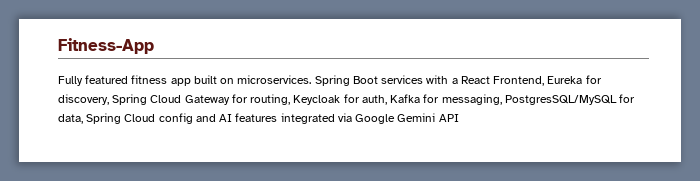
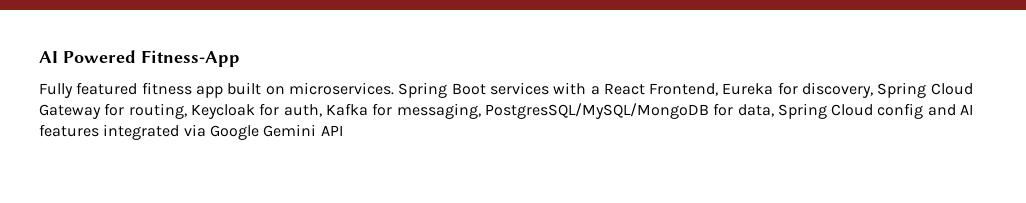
- Fitness-App
+ AI Powered Fitness-App
- Spring Boot services with a React Frontend, Eureka for discovery, Spring Cloud Gateway for routing, Keycloak for auth, Kafka for messaging, PostgresSQL/MySQL for data, Spring Cloud config and AI features integrated via Google Gemini API
+ Spring Boot services with a React Frontend, Eureka for discovery, Spring Cloud Gateway for routing, Keycloak for auth, Kafka for messaging, PostgresSQL/MySQL/MongoDB for data, Spring Cloud config and AI features integrated via Google Gemini API

